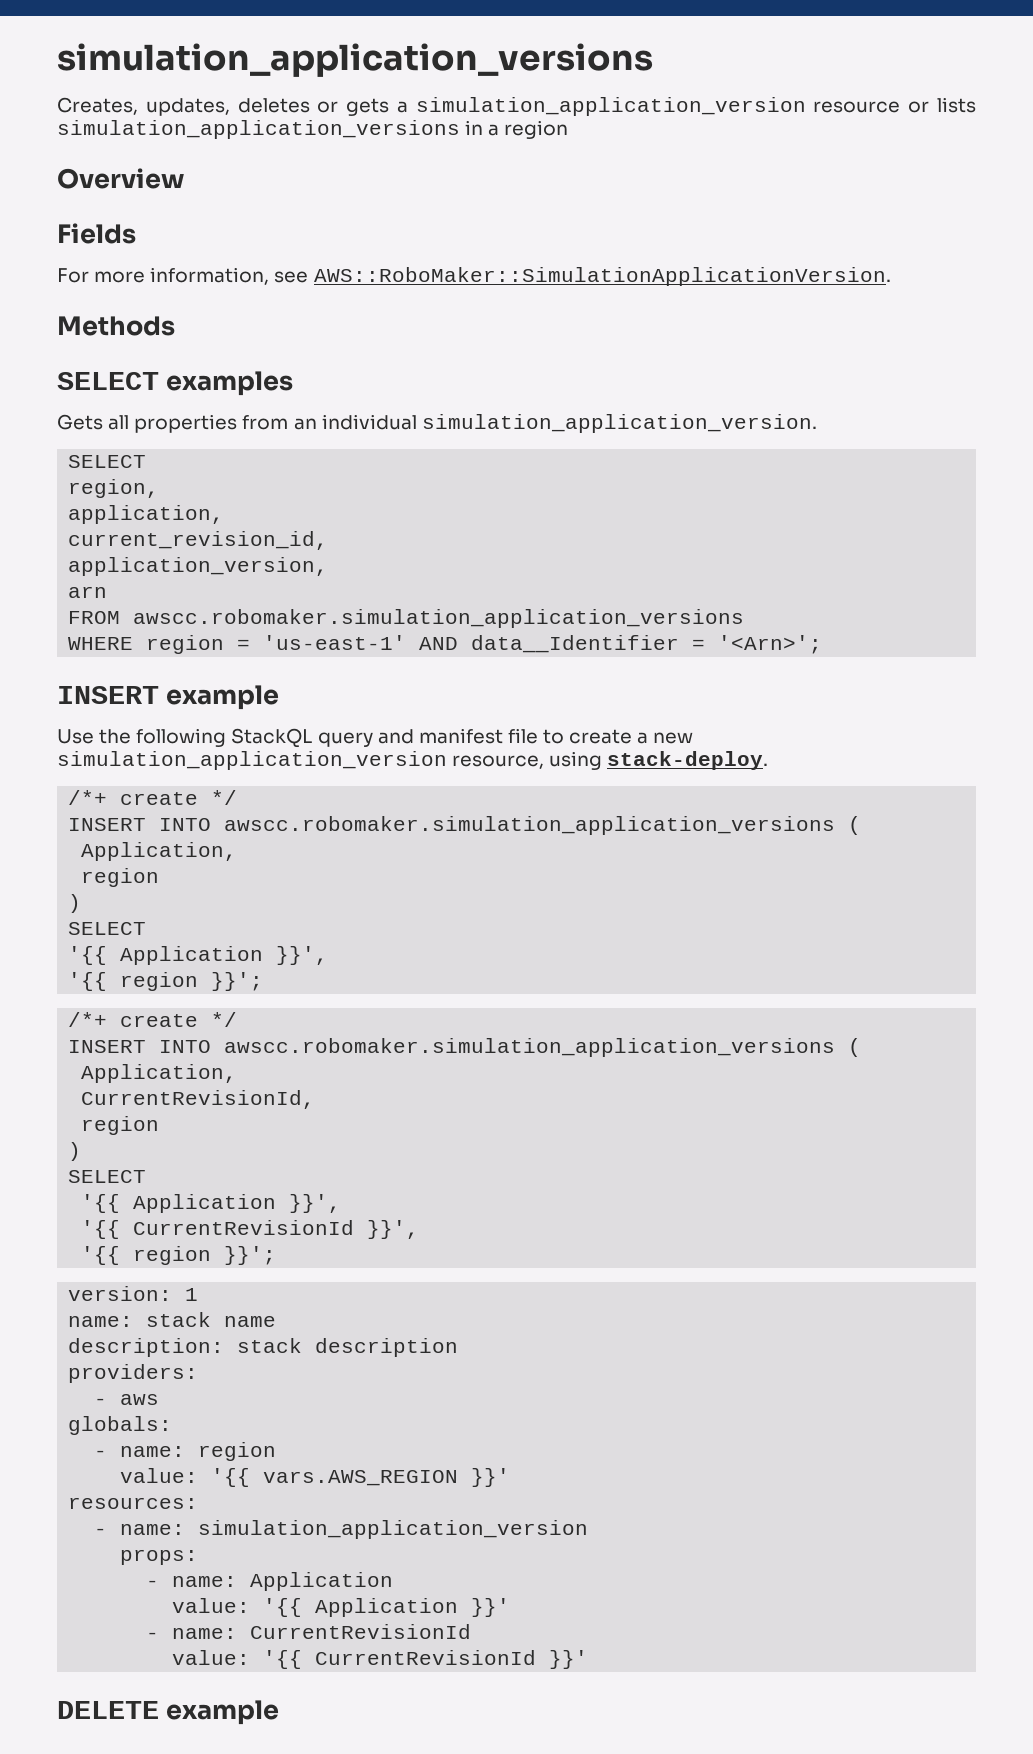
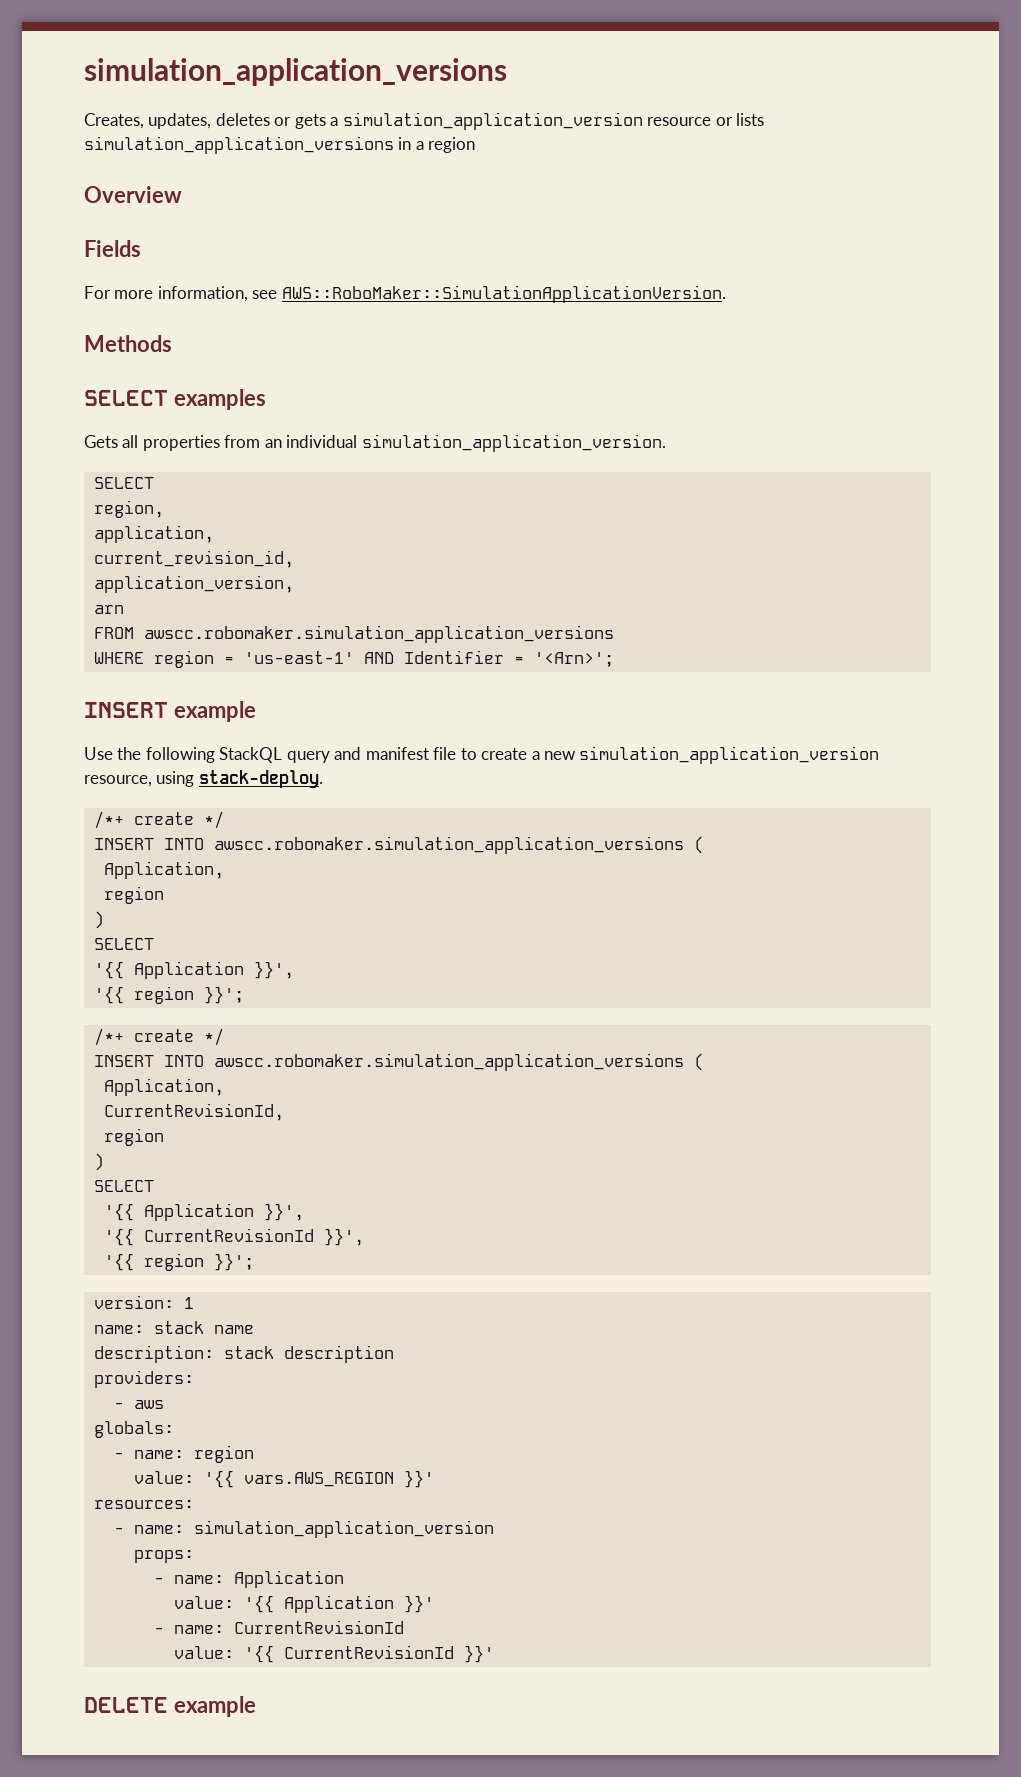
- WHERE region = 'us-east-1' AND data__Identifier = '<Arn>';
+ WHERE region = 'us-east-1' AND Identifier = '<Arn>';

